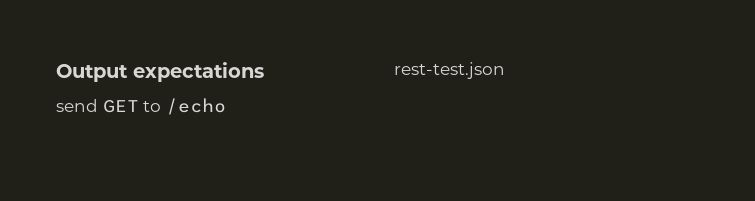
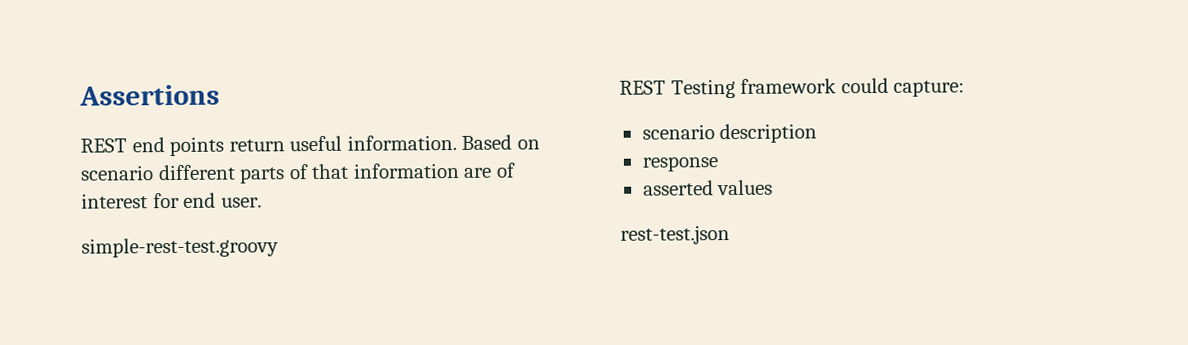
- Output expectations
- send GET to /echo
+ Assertions
+ REST end points return useful information. Based on scenario different parts of that information are of interest for end user.
+ simple-rest-test.groovy
+ REST Testing framework could capture:
+ scenario description
+ response
+ asserted values

